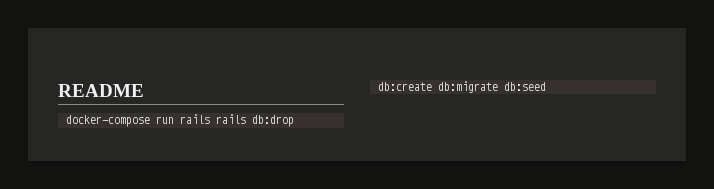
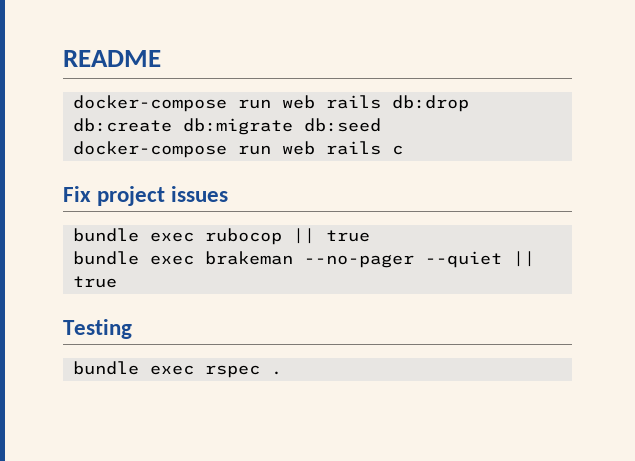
- docker-compose run rails rails db:drop db:create db:migrate db:seed
+ docker-compose run web rails db:drop db:create db:migrate db:seed
+ docker-compose run web rails c
+ Fix project issues
+ bundle exec rubocop || true
+ bundle exec brakeman --no-pager --quiet || true
+ Testing
+ bundle exec rspec .

